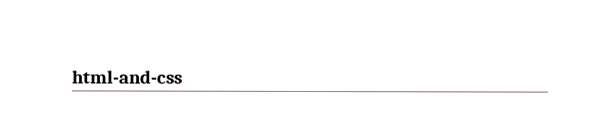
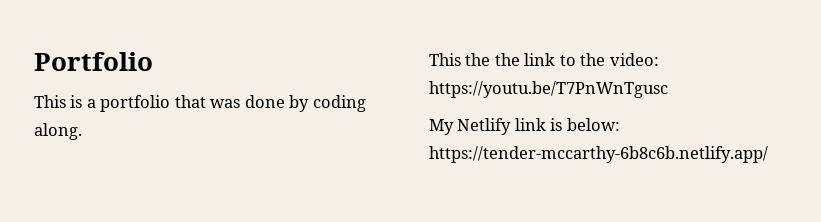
- html-and-css
+ Portfolio
+ This is a portfolio that was done by coding along.
+ This the the link to the video: https://youtu.be/T7PnWnTgusc
+ My Netlify link is below: https://tender-mccarthy-6b8c6b.netlify.app/

